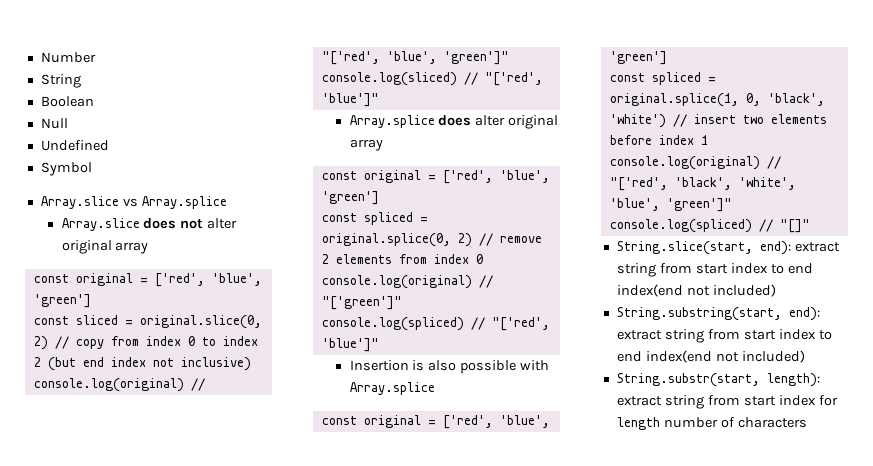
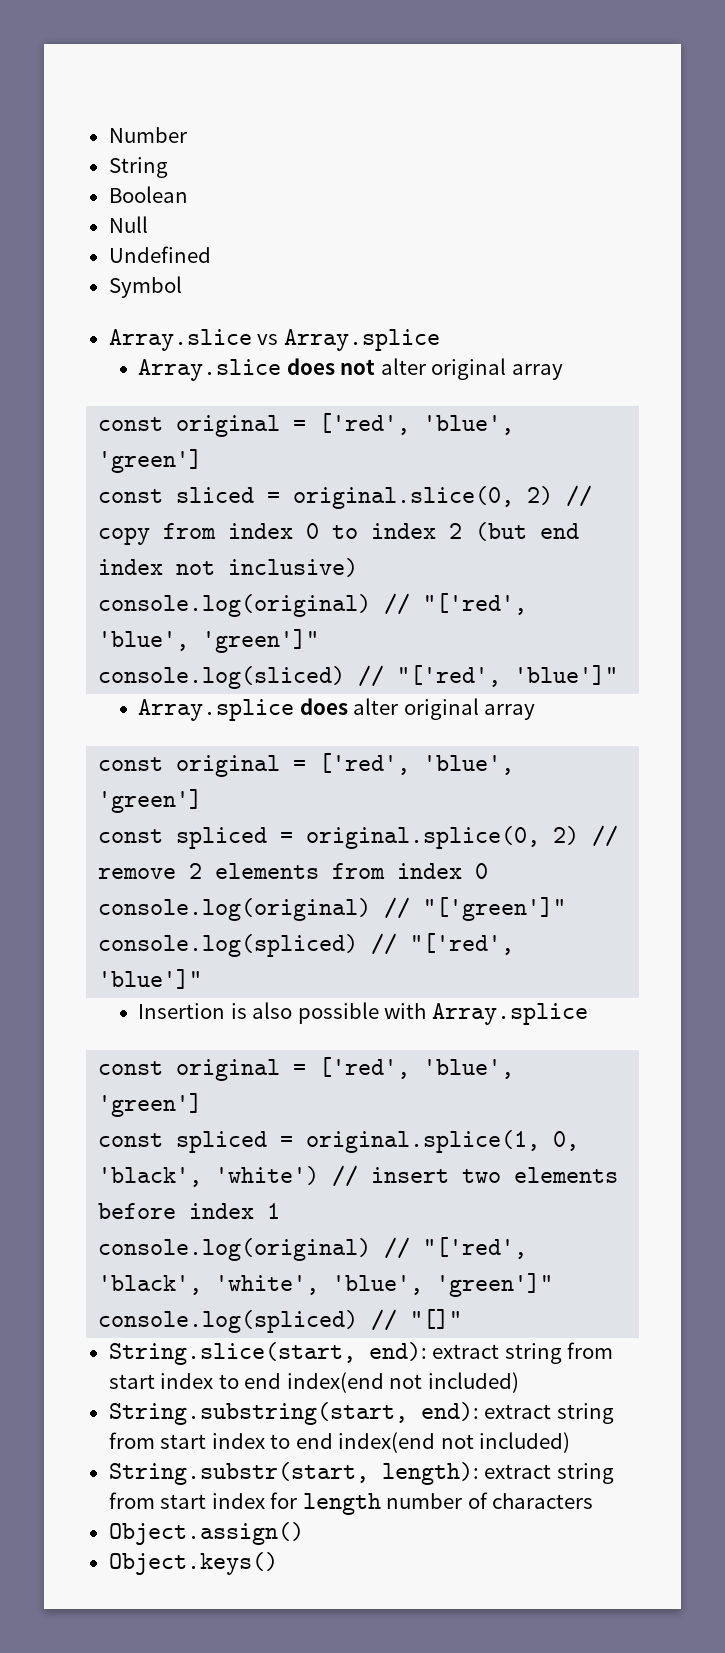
+ Object.assign()
+ Object.keys()

